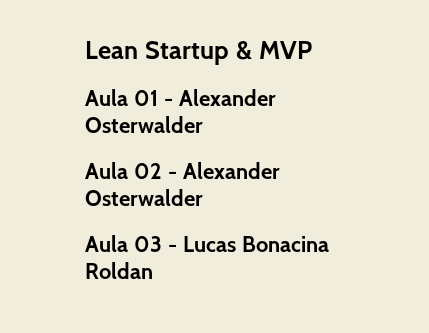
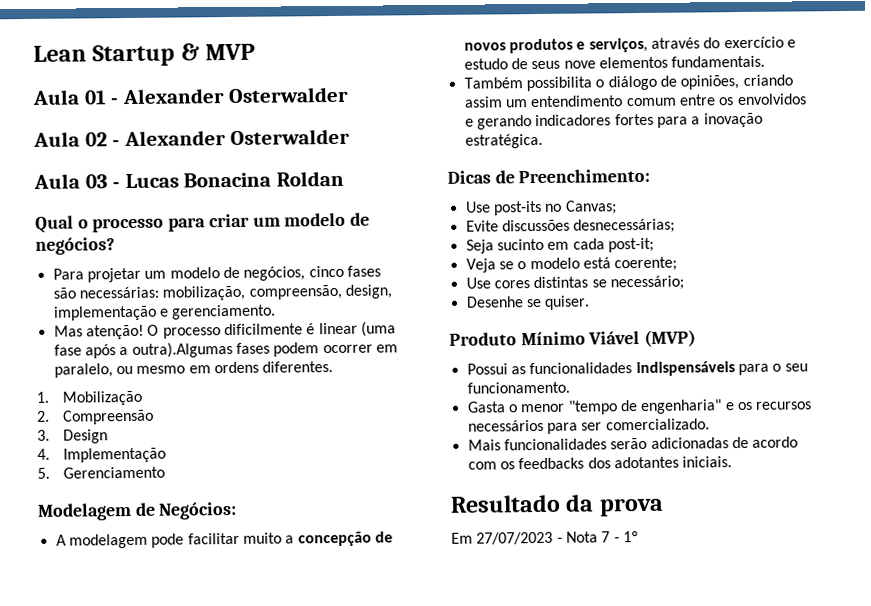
+ Qual o processo para criar um modelo de negócios?
+ Para projetar um modelo de negócios, cinco fases são necessárias: mobilização, compreensão, design, implementação e gerenciamento.
+ Mas atenção! O processo dificilmente é linear (uma fase após a outra).Algumas fases podem ocorrer em paralelo, ou mesmo em ordens diferentes.
+ 1. Mobilização
+ 2. Compreensão
+ 3. Design
+ 4. Implementação
+ 5. Gerenciamento
+ Modelagem de Negócios:
+ A modelagem pode facilitar muito a concepção de novos produtos e serviços, através do exercício e estudo de seus nove elementos fundamentais.
+ Também possibilita o diálogo de opiniões, criando assim um entendimento comum entre os envolvidos e gerando indicadores fortes para a inovação estratégica.
+ Dicas de Preenchimento:
+ Use post-its no Canvas;
+ Evite discussões desnecessárias;
+ Seja sucinto em cada post-it;
+ Veja se o modelo está coerente;
+ Use cores distintas se necessário;
+ Desenhe se quiser.
+ Produto Mínimo Viável (MVP)
+ Possui as funcionalidades indispensáveis para o seu funcionamento.
+ Gasta o menor "tempo de engenharia" e os recursos necessários para ser comercializado.
+ Mais funcionalidades serão adicionadas de acordo com os feedbacks dos adotantes iniciais.
+ Resultado da prova
+ Em 27/07/2023 - Nota 7 - 1º

